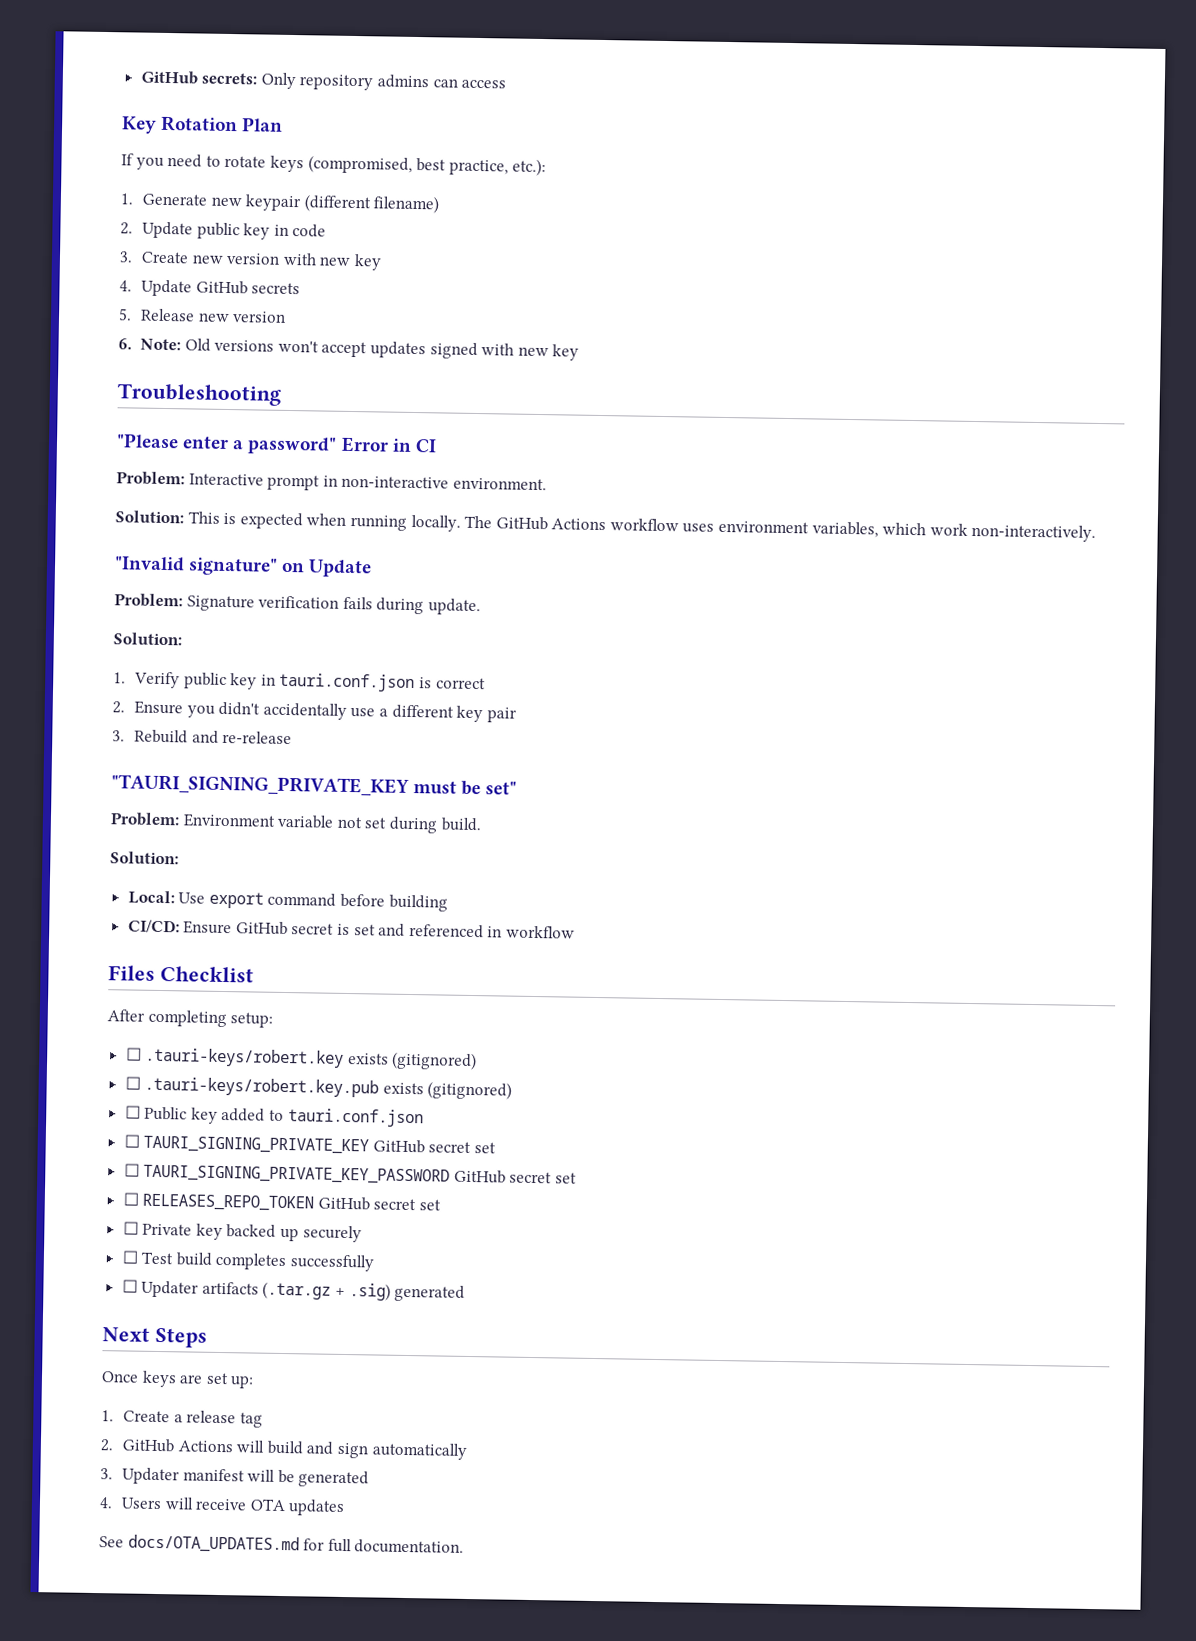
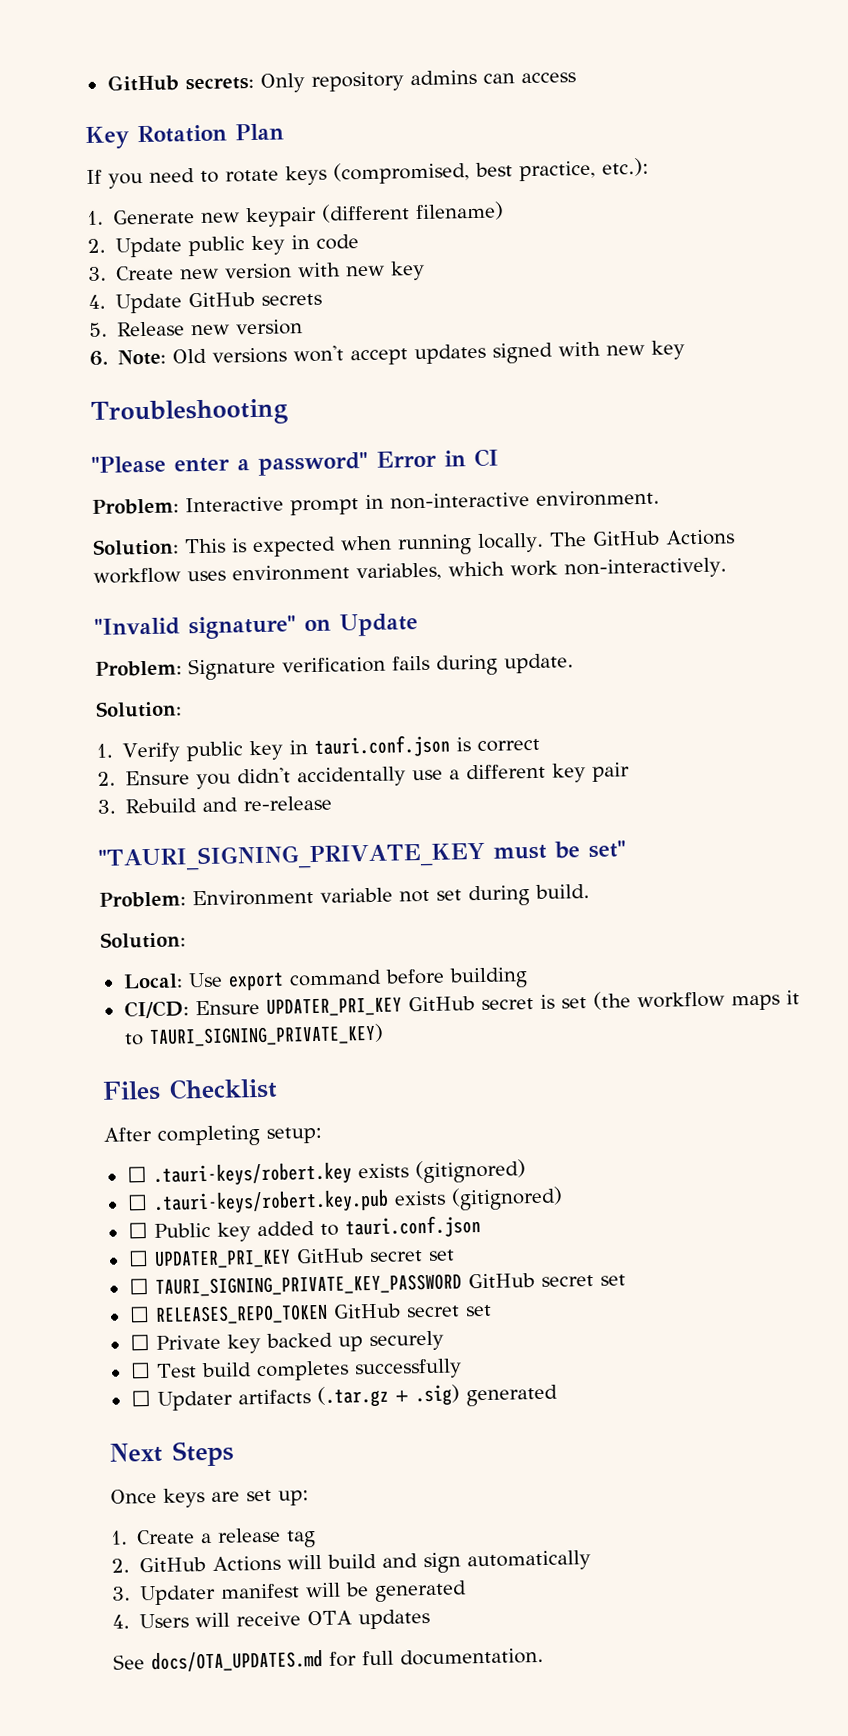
- CI/CD: Ensure GitHub secret is set and referenced in workflow
+ CI/CD: Ensure UPDATER_PRI_KEY GitHub secret is set (the workflow maps it to TAURI_SIGNING_PRIVATE_KEY)
- ☐ TAURI_SIGNING_PRIVATE_KEY GitHub secret set
+ ☐ UPDATER_PRI_KEY GitHub secret set

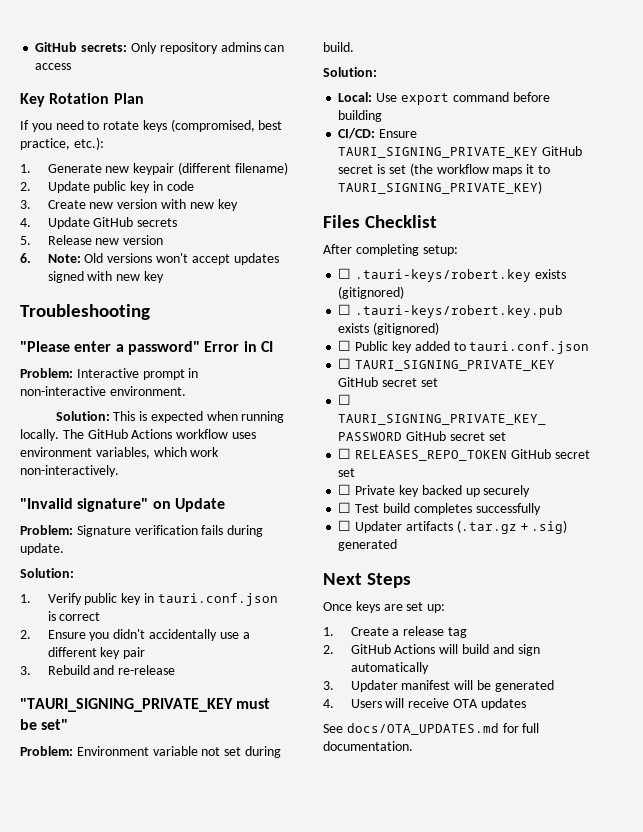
- CI/CD: Ensure UPDATER_PRI_KEY GitHub secret is set (the workflow maps it to TAURI_SIGNING_PRIVATE_KEY)
+ CI/CD: Ensure TAURI_SIGNING_PRIVATE_KEY GitHub secret is set (the workflow maps it to TAURI_SIGNING_PRIVATE_KEY)
- ☐ UPDATER_PRI_KEY GitHub secret set
+ ☐ TAURI_SIGNING_PRIVATE_KEY GitHub secret set

